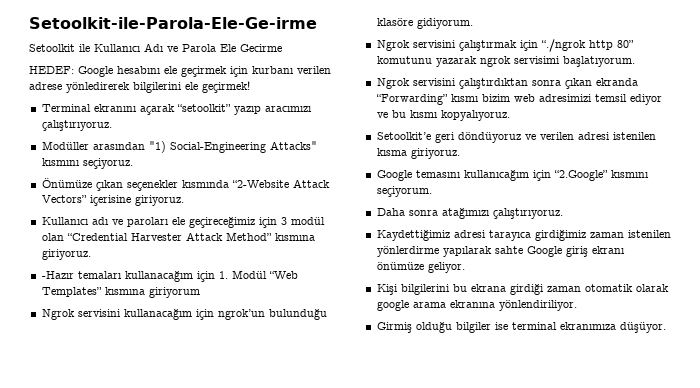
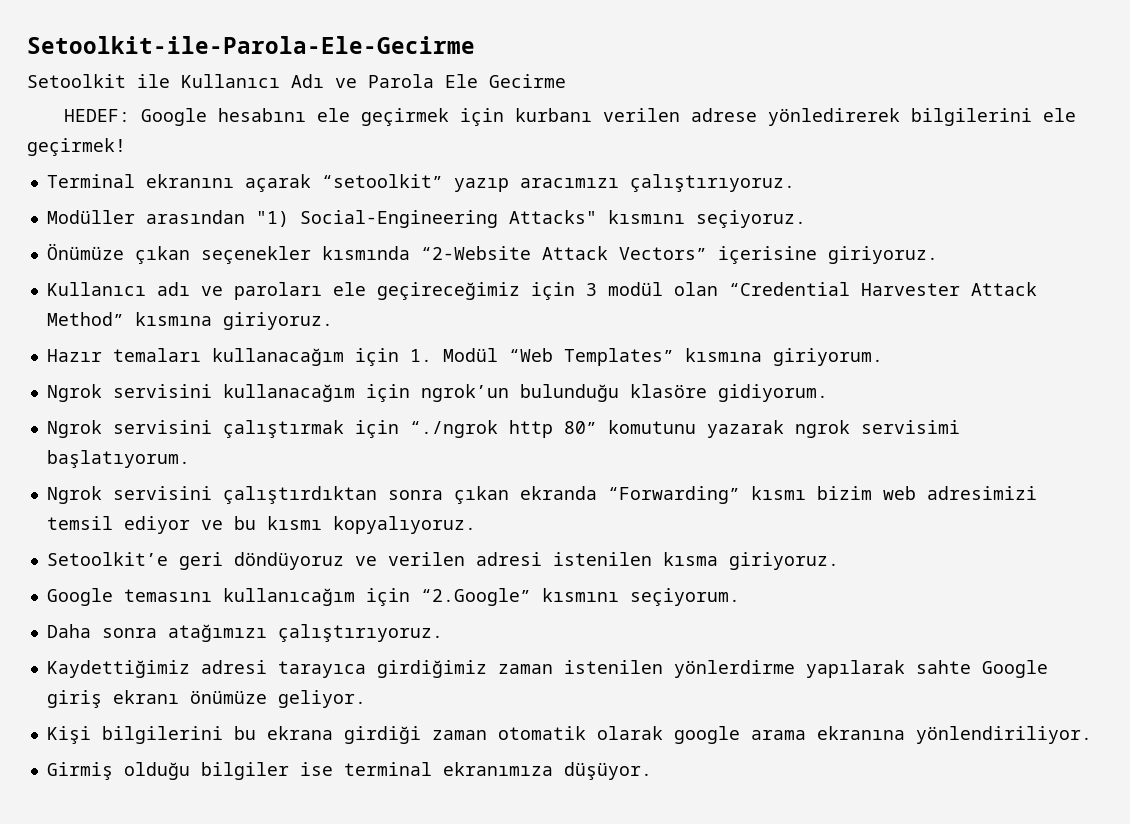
- Setoolkit-ile-Parola-Ele-Ge-irme
+ Setoolkit-ile-Parola-Ele-Gecirme
- -Hazır temaları kullanacağım için 1. Modül “Web Templates” kısmına giriyorum
+ Hazır temaları kullanacağım için 1. Modül “Web Templates” kısmına giriyorum.

